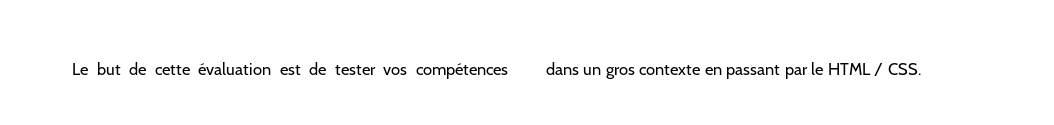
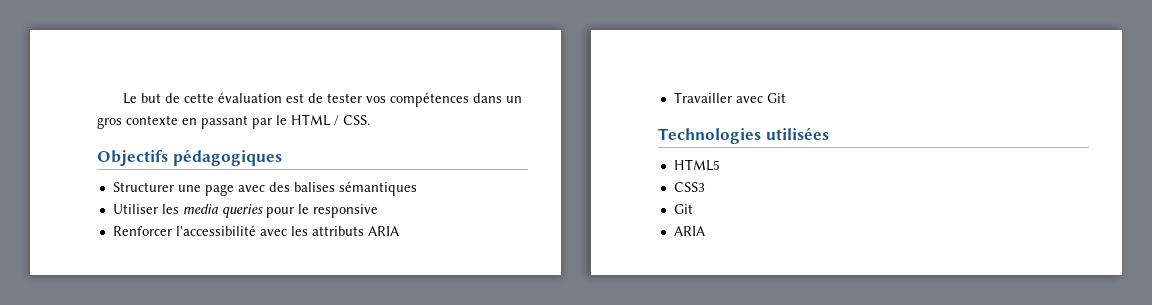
+ Objectifs pédagogiques
+ Structurer une page avec des balises sémantiques
+ Utiliser les media queries pour le responsive
+ Renforcer l'accessibilité avec les attributs ARIA
+ Travailler avec Git
+ Technologies utilisées
+ HTML5
+ CSS3
+ Git
+ ARIA

